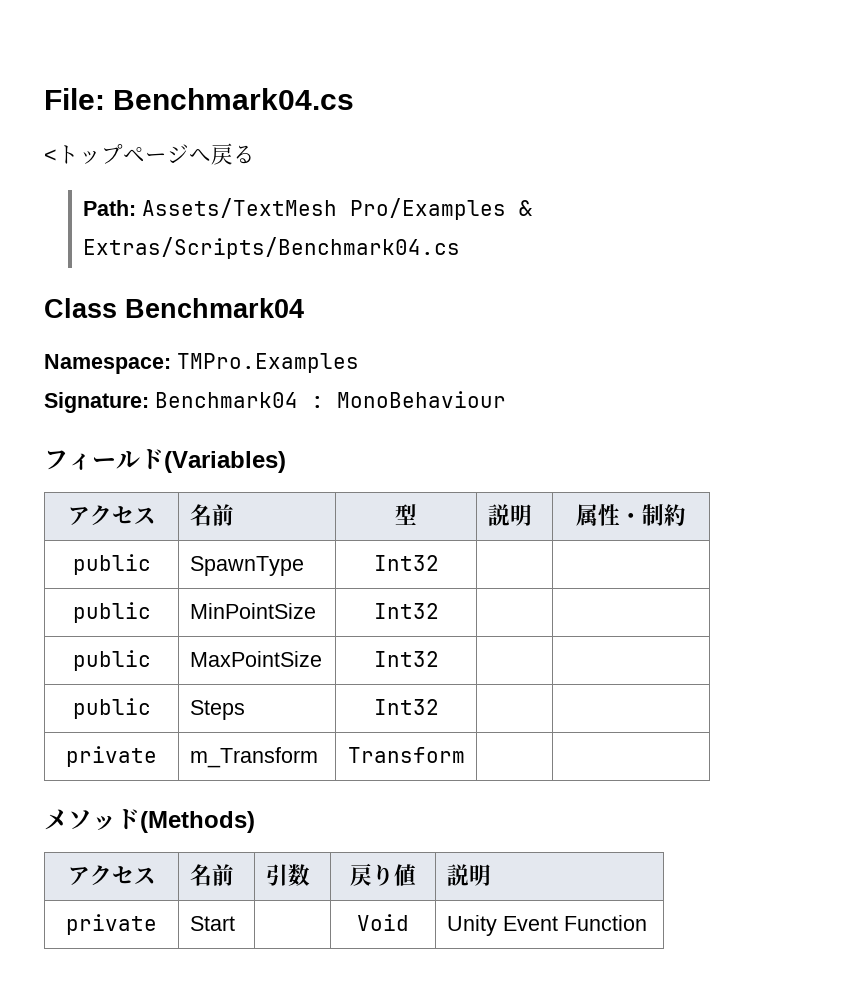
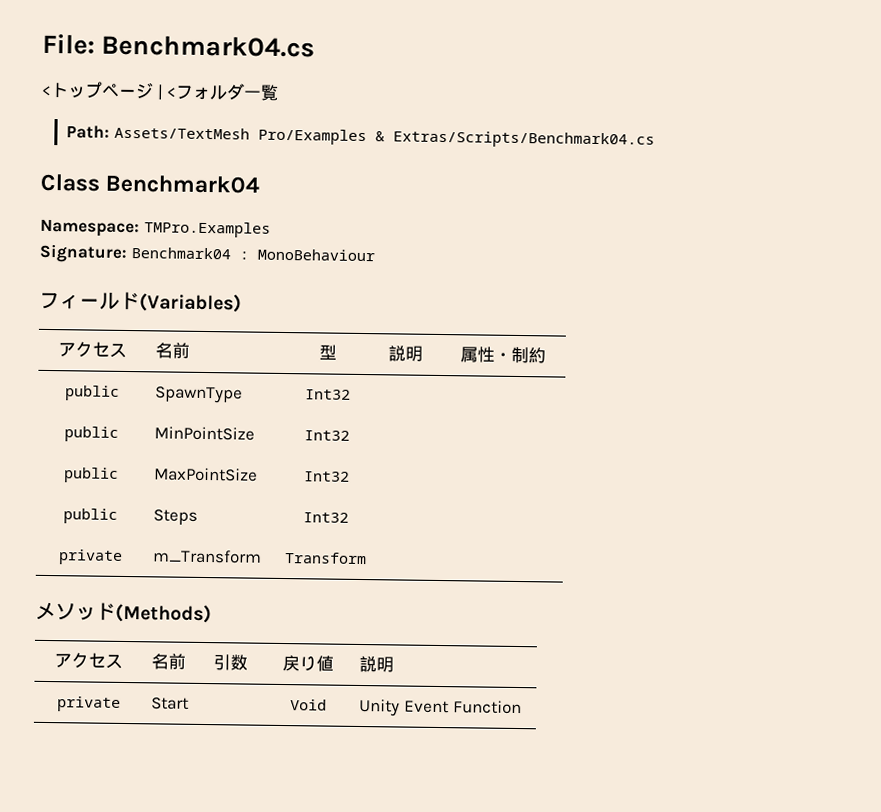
- <トップページへ戻る
+ <トップページ | <フォルダ一覧

